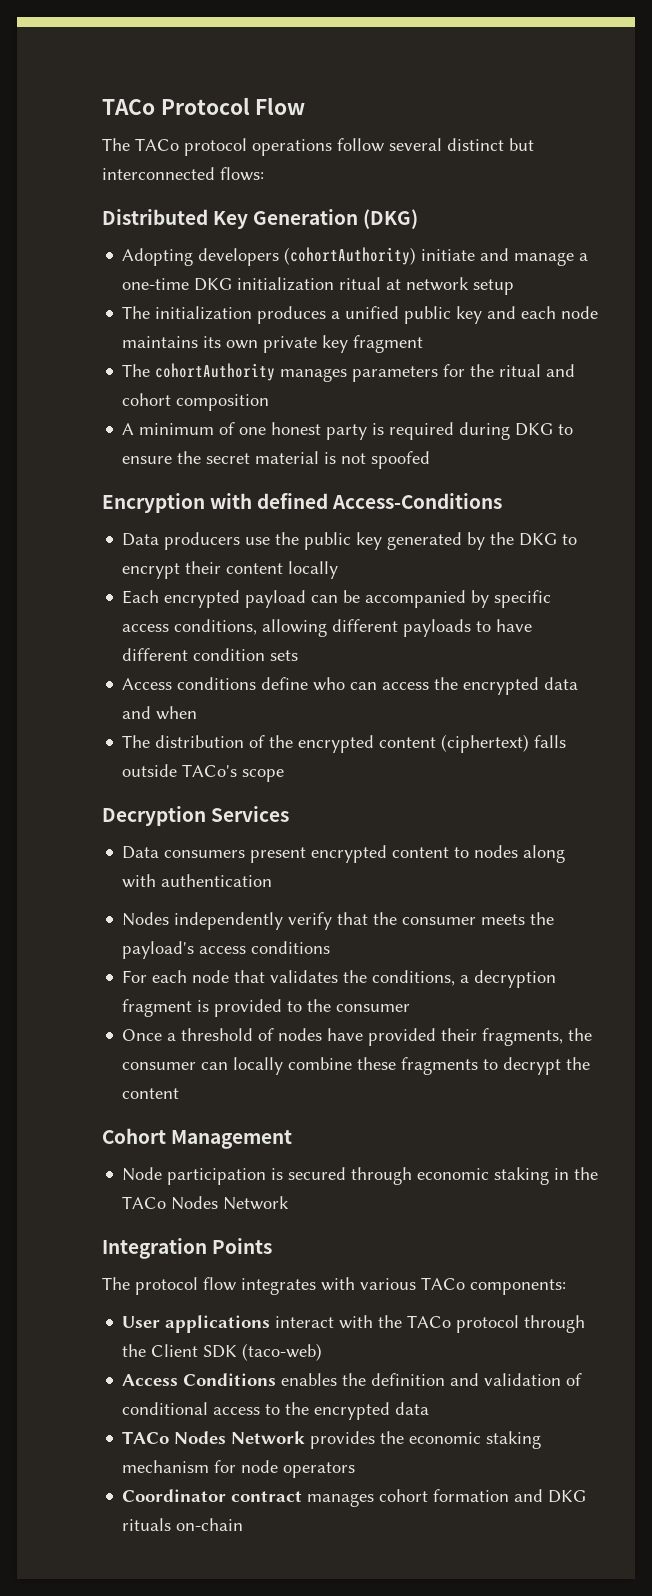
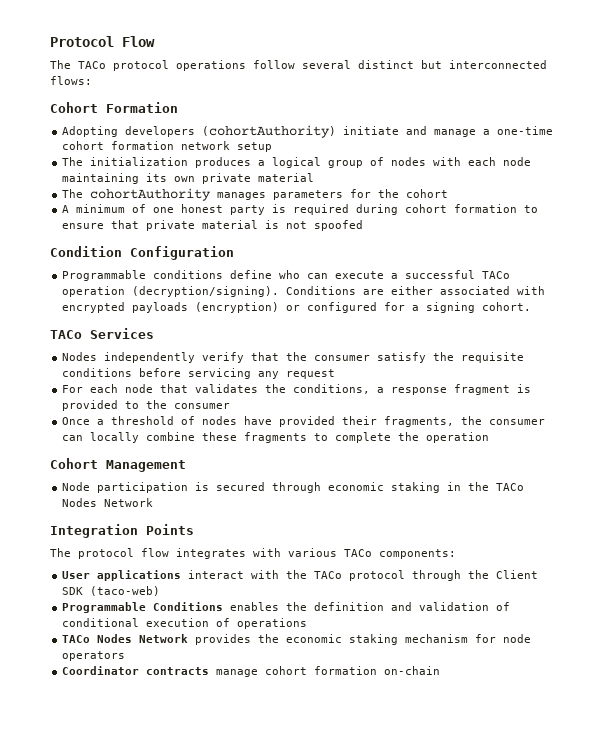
- TACo Protocol Flow
+ Protocol Flow
- Distributed Key Generation (DKG)
+ Cohort Formation
- Adopting developers (cohortAuthority) initiate and manage a one-time DKG initialization ritual at network setup
+ Adopting developers (cohortAuthority) initiate and manage a one-time cohort formation network setup
- The initialization produces a unified public key and each node maintains its own private key fragment
+ The initialization produces a logical group of nodes with each node maintaining its own private material
- The cohortAuthority manages parameters for the ritual and cohort composition
+ The cohortAuthority manages parameters for the cohort
- A minimum of one honest party is required during DKG to ensure the secret material is not spoofed
- Encryption with defined Access-Conditions
- Data producers use the public key generated by the DKG to encrypt their content locally
- Each encrypted payload can be accompanied by specific access conditions, allowing different payloads to have different condition sets
- Access conditions define who can access the encrypted data and when
- The distribution of the encrypted content (ciphertext) falls outside TACo's scope
- Decryption Services
- Data consumers present encrypted content to nodes along with authentication
+ A minimum of one honest party is required during cohort formation to ensure that private material is not spoofed
+ Condition Configuration
+ Programmable conditions define who can execute a successful TACo operation (decryption/signing). Conditions are either associated with encrypted payloads (encryption) or configured for a signing cohort.
+ TACo Services
- Nodes independently verify that the consumer meets the payload's access conditions
+ Nodes independently verify that the consumer satisfy the requisite conditions before servicing any request
- For each node that validates the conditions, a decryption fragment is provided to the consumer
+ For each node that validates the conditions, a response fragment is provided to the consumer
- Once a threshold of nodes have provided their fragments, the consumer can locally combine these fragments to decrypt the content
+ Once a threshold of nodes have provided their fragments, the consumer can locally combine these fragments to complete the operation
- Access Conditions enables the definition and validation of conditional access to the encrypted data
+ Programmable Conditions enables the definition and validation of conditional execution of operations
- Coordinator contract manages cohort formation and DKG rituals on-chain
+ Coordinator contracts manage cohort formation on-chain

